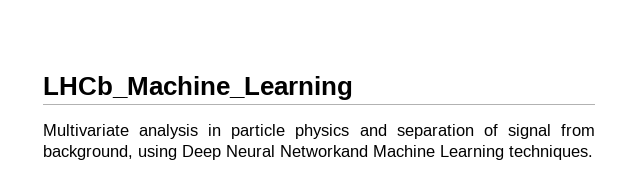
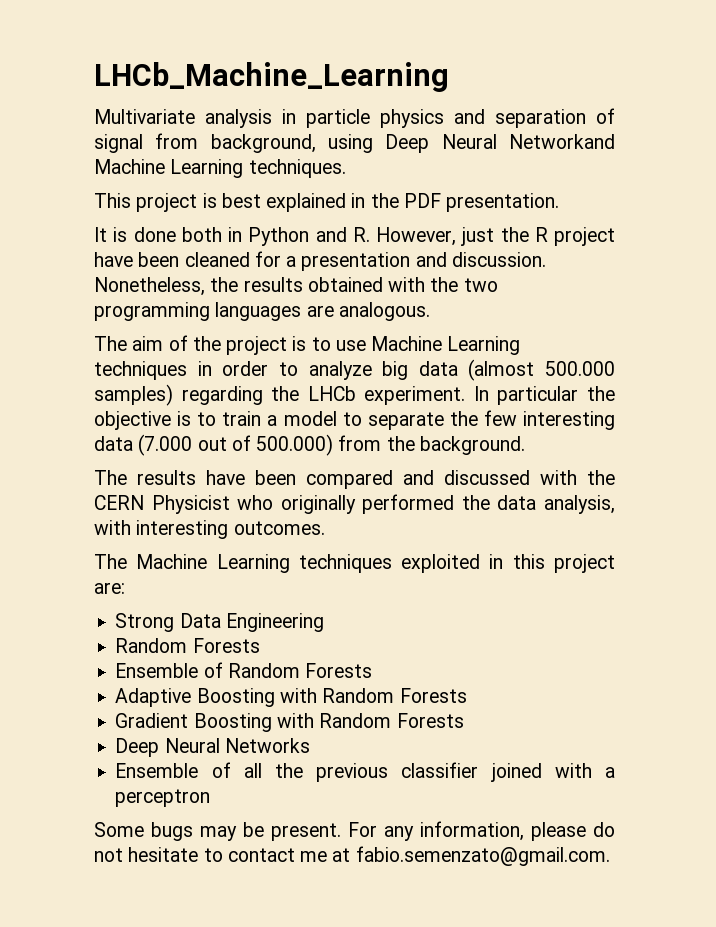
+ This project is best explained in the PDF presentation.
+ It is done both in Python and R. However, just the R project have been cleaned for a presentation and discussion. Nonetheless, the results obtained with the two programming languages are analogous.
+ The aim of the project is to use Machine Learning techniques in order to analyze big data (almost 500.000 samples) regarding the LHCb experiment. In particular the objective is to train a model to separate the few interesting data (7.000 out of 500.000) from the background.
+ The results have been compared and discussed with the CERN Physicist who originally performed the data analysis, with interesting outcomes.
+ The Machine Learning techniques exploited in this project are:
+ Strong Data Engineering
+ Random Forests
+ Ensemble of Random Forests
+ Adaptive Boosting with Random Forests
+ Gradient Boosting with Random Forests
+ Deep Neural Networks
+ Ensemble of all the previous classifier joined with a perceptron
+ Some bugs may be present. For any information, please do not hesitate to contact me at fabio.semenzato@gmail.com.

